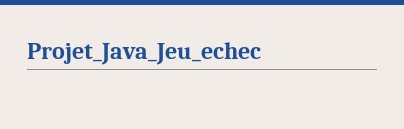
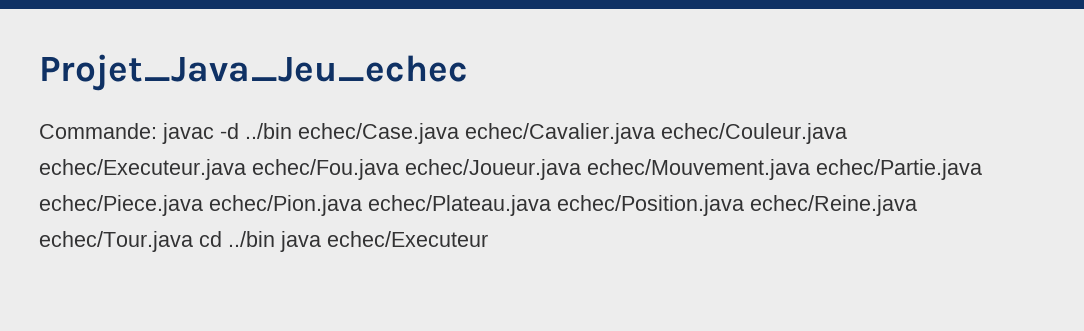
+ Commande: javac -d ../bin echec/Case.java echec/Cavalier.java echec/Couleur.java echec/Executeur.java echec/Fou.java echec/Joueur.java echec/Mouvement.java echec/Partie.java echec/Piece.java echec/Pion.java echec/Plateau.java echec/Position.java echec/Reine.java echec/Tour.java cd ../bin java echec/Executeur

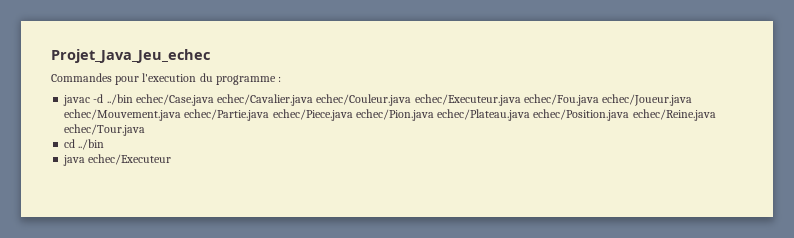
- Commande: javac -d ../bin echec/Case.java echec/Cavalier.java echec/Couleur.java echec/Executeur.java echec/Fou.java echec/Joueur.java echec/Mouvement.java echec/Partie.java echec/Piece.java echec/Pion.java echec/Plateau.java echec/Position.java echec/Reine.java echec/Tour.java cd ../bin java echec/Executeur
+ Commandes pour l'execution du programme :
+ javac -d ../bin echec/Case.java echec/Cavalier.java echec/Couleur.java echec/Executeur.java echec/Fou.java echec/Joueur.java echec/Mouvement.java echec/Partie.java echec/Piece.java echec/Pion.java echec/Plateau.java echec/Position.java echec/Reine.java echec/Tour.java
+ cd ../bin
+ java echec/Executeur

